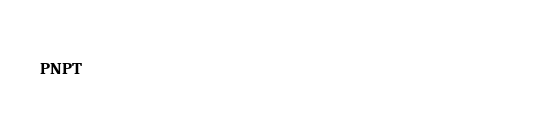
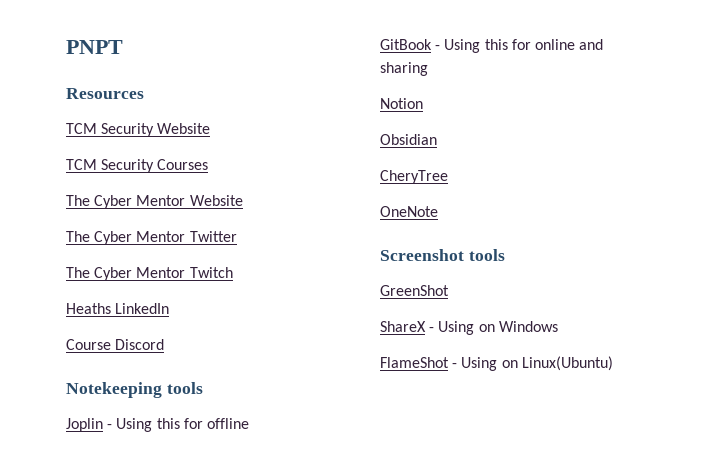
+ Resources
+ TCM Security Website
+ TCM Security Courses
+ The Cyber Mentor Website
+ The Cyber Mentor Twitter
+ The Cyber Mentor Twitch
+ Heaths LinkedIn
+ Course Discord
+ Notekeeping tools
+ Joplin - Using this for offline
+ GitBook - Using this for online and sharing
+ Notion
+ Obsidian
+ CheryTree
+ OneNote
+ Screenshot tools
+ GreenShot
+ ShareX - Using on Windows
+ FlameShot - Using on Linux(Ubuntu)

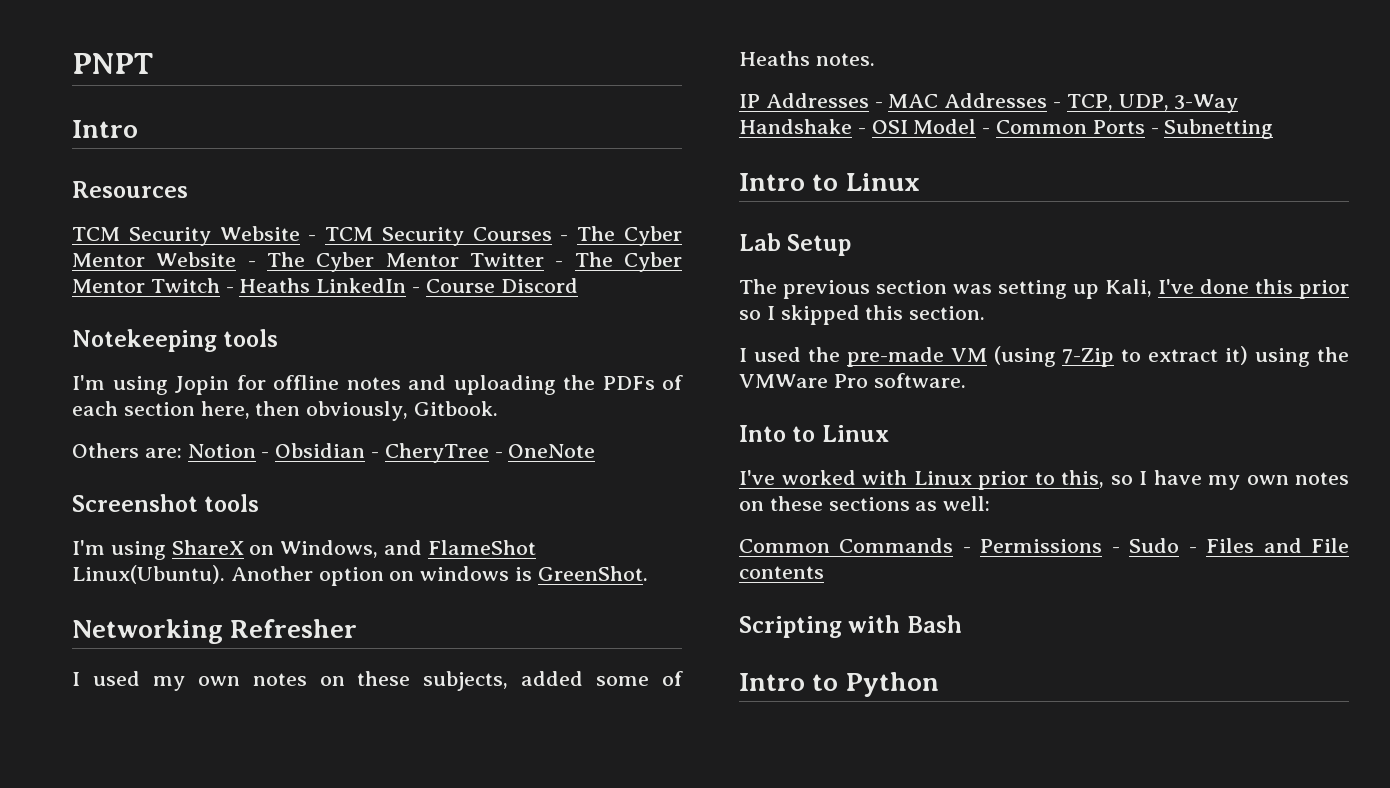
  PNPT
+ Intro
- TCM Security Website
- TCM Security Courses
- The Cyber Mentor Website
- The Cyber Mentor Twitter
- The Cyber Mentor Twitch
- Heaths LinkedIn
- Course Discord
+ TCM Security Website - TCM Security Courses - The Cyber Mentor Website - The Cyber Mentor Twitter - The Cyber Mentor Twitch - Heaths LinkedIn - Course Discord
- Joplin - Using this for offline
- GitBook - Using this for online and sharing
- Notion
- Obsidian
- CheryTree
- OneNote
+ I'm using Jopin for offline notes and uploading the PDFs of each section here, then obviously, Gitbook.
+ Others are: Notion - Obsidian - CheryTree - OneNote
- GreenShot
- ShareX - Using on Windows
- FlameShot - Using on Linux(Ubuntu)
+ I'm using ShareX on Windows, and FlameShot Linux(Ubuntu). Another option on windows is GreenShot.
+ Networking Refresher
+ I used my own notes on these subjects, added some of Heaths notes.
+ IP Addresses - MAC Addresses - TCP, UDP, 3-Way Handshake - OSI Model - Common Ports - Subnetting
+ Intro to Linux
+ Lab Setup
+ The previous section was setting up Kali, I've done this prior so I skipped this section.
+ I used the pre-made VM (using 7-Zip to extract it) using the VMWare Pro software.
+ Into to Linux
+ I've worked with Linux prior to this, so I have my own notes on these sections as well:
+ Common Commands - Permissions - Sudo - Files and File contents
+ Scripting with Bash
+ Intro to Python

